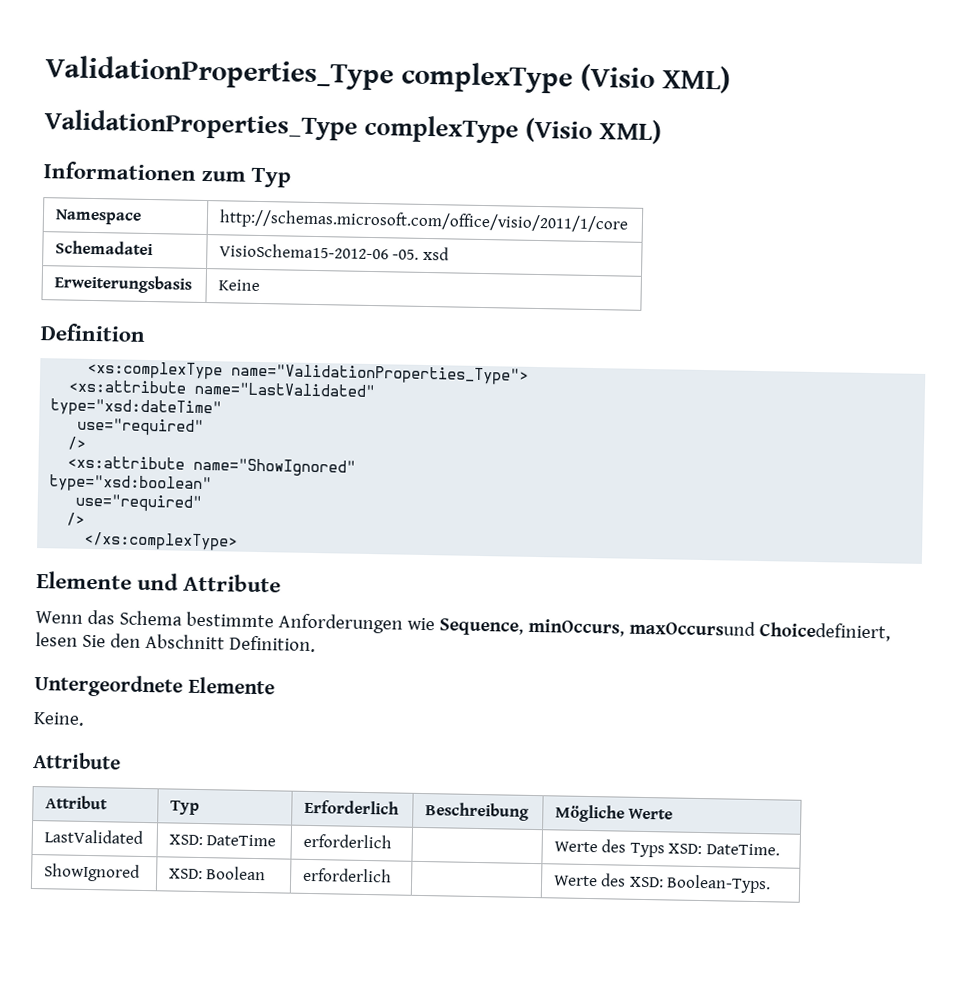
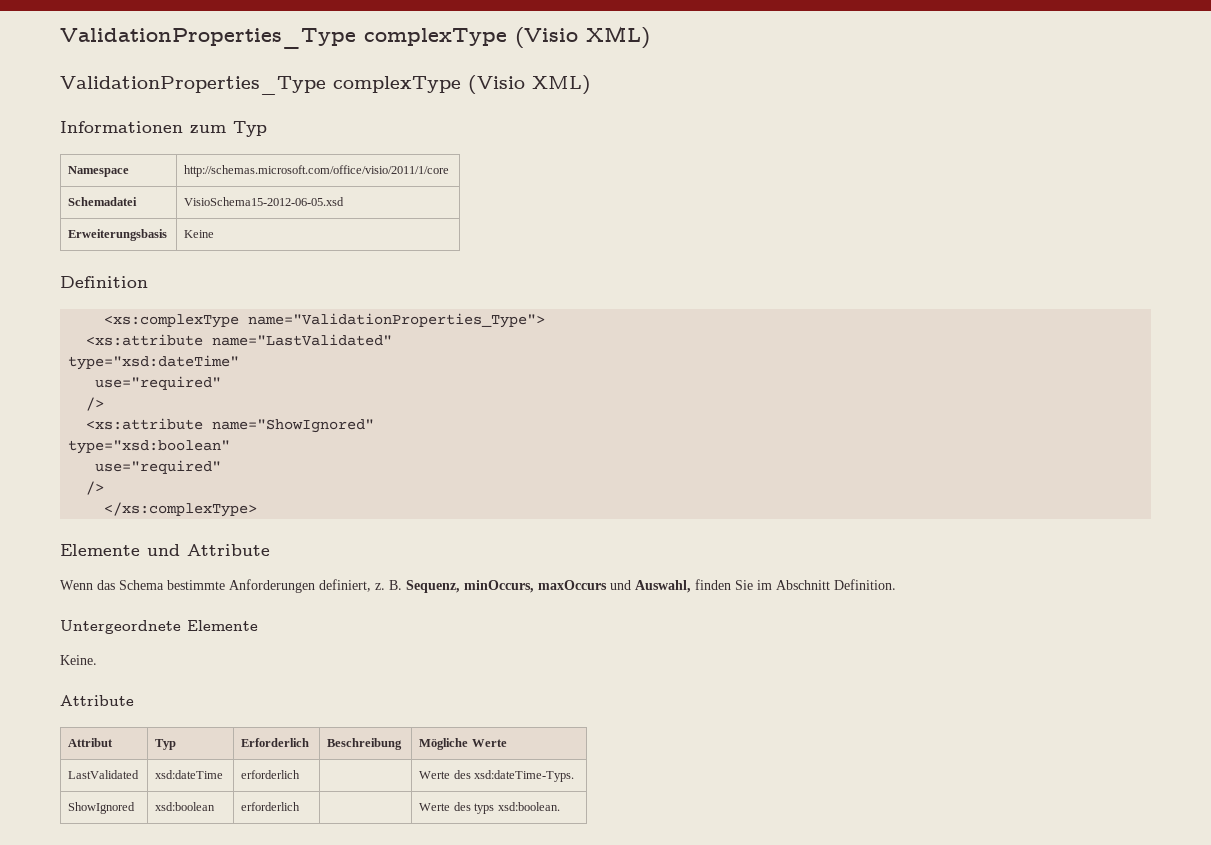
- Schemadatei | VisioSchema15-2012-06 -05. xsd
+ Schemadatei | VisioSchema15-2012-06-05.xsd
- Wenn das Schema bestimmte Anforderungen wie Sequence, minOccurs, maxOccursund Choicedefiniert, lesen Sie den Abschnitt Definition.
+ Wenn das Schema bestimmte Anforderungen definiert, z. B. Sequenz, minOccurs, maxOccurs und Auswahl, finden Sie im Abschnitt Definition.
- LastValidated | XSD: DateTime | erforderlich | | Werte des Typs XSD: DateTime.
+ LastValidated | xsd:dateTime | erforderlich | | Werte des xsd:dateTime-Typs.
- ShowIgnored | XSD: Boolean | erforderlich | | Werte des XSD: Boolean-Typs.
+ ShowIgnored | xsd:boolean | erforderlich | | Werte des typs xsd:boolean.

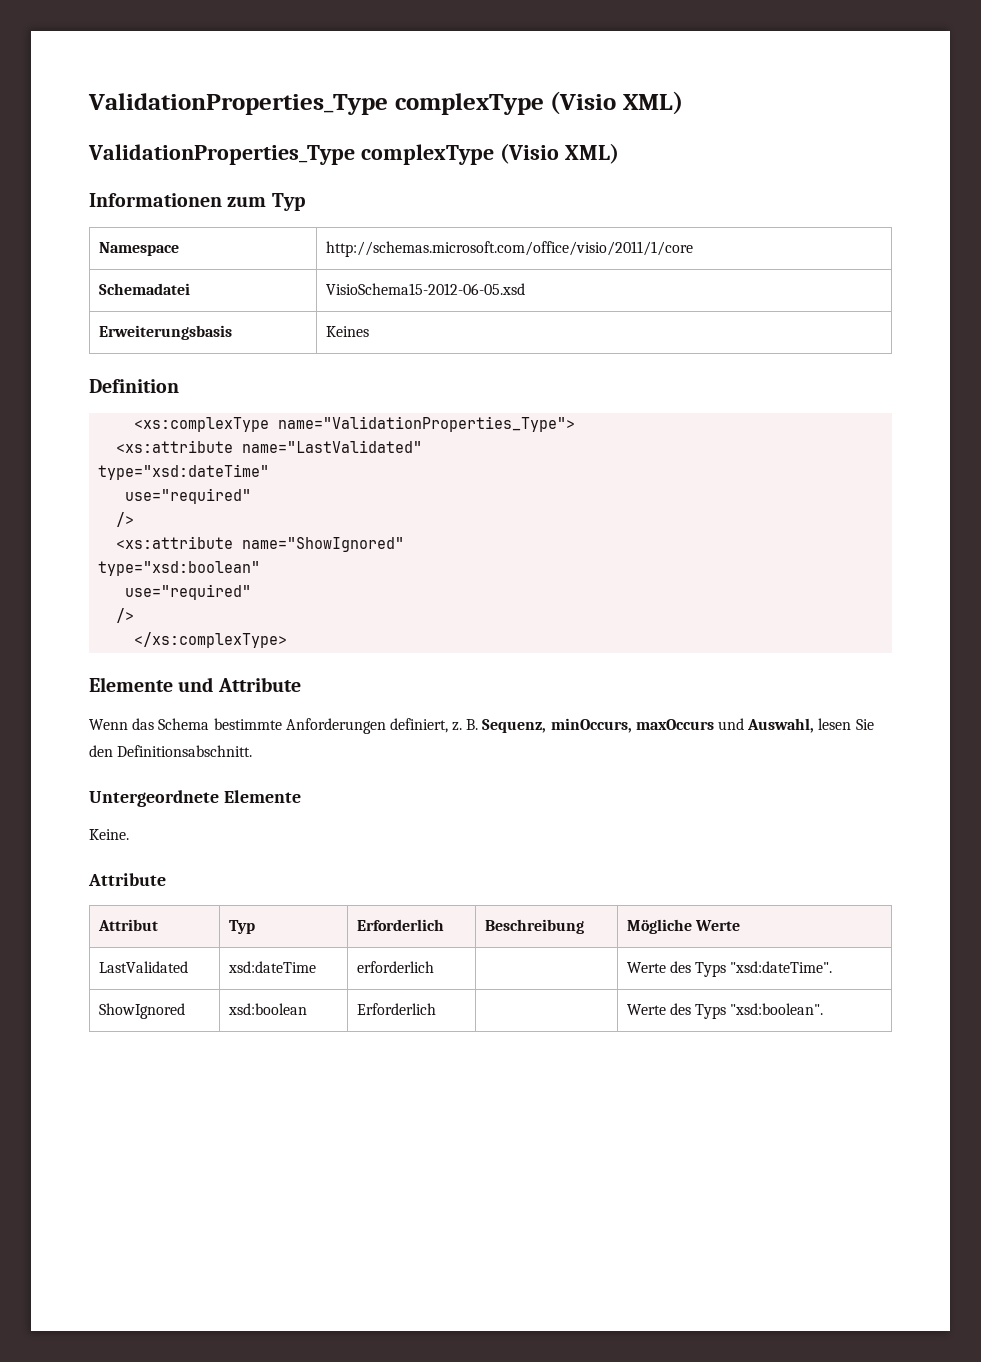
- Erweiterungsbasis | Keine
+ Erweiterungsbasis | Keines
- B. Sequenz, minOccurs, maxOccurs und Auswahl, finden Sie im Abschnitt Definition.
+ B. Sequenz, minOccurs, maxOccurs und Auswahl, lesen Sie den Definitionsabschnitt.
- LastValidated | xsd:dateTime | erforderlich | | Werte des xsd:dateTime-Typs.
+ LastValidated | xsd:dateTime | erforderlich | | Werte des Typs "xsd:dateTime".
- ShowIgnored | xsd:boolean | erforderlich | | Werte des typs xsd:boolean.
+ ShowIgnored | xsd:boolean | Erforderlich | | Werte des Typs "xsd:boolean".

